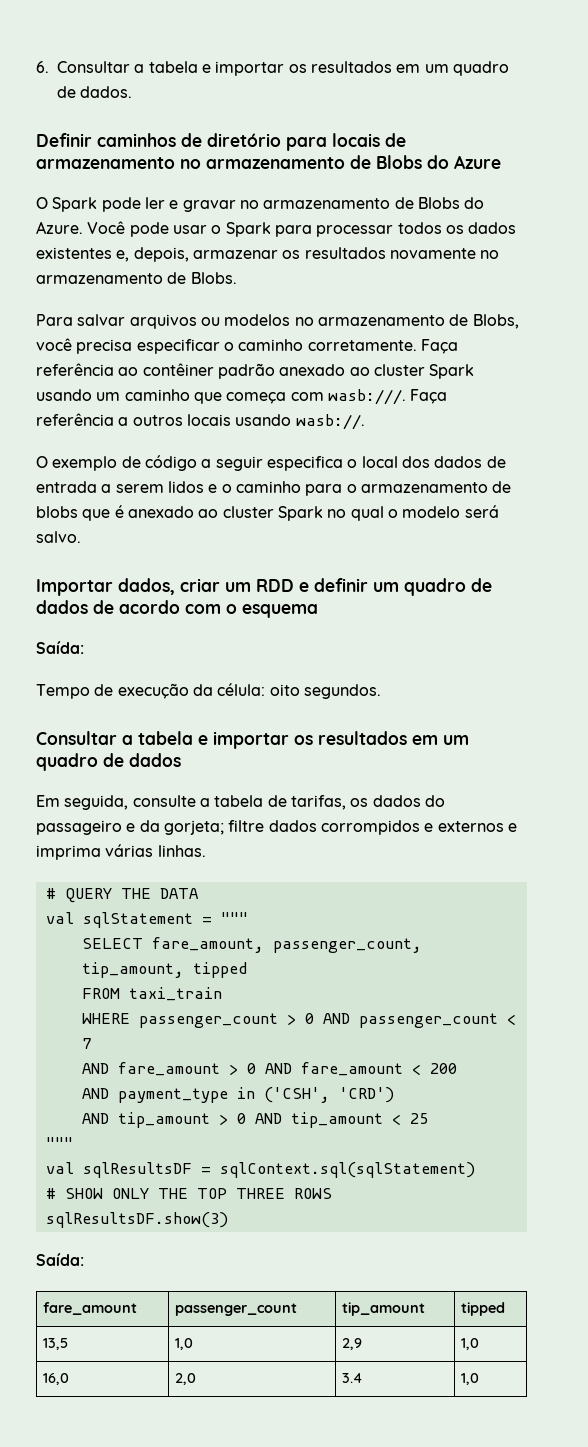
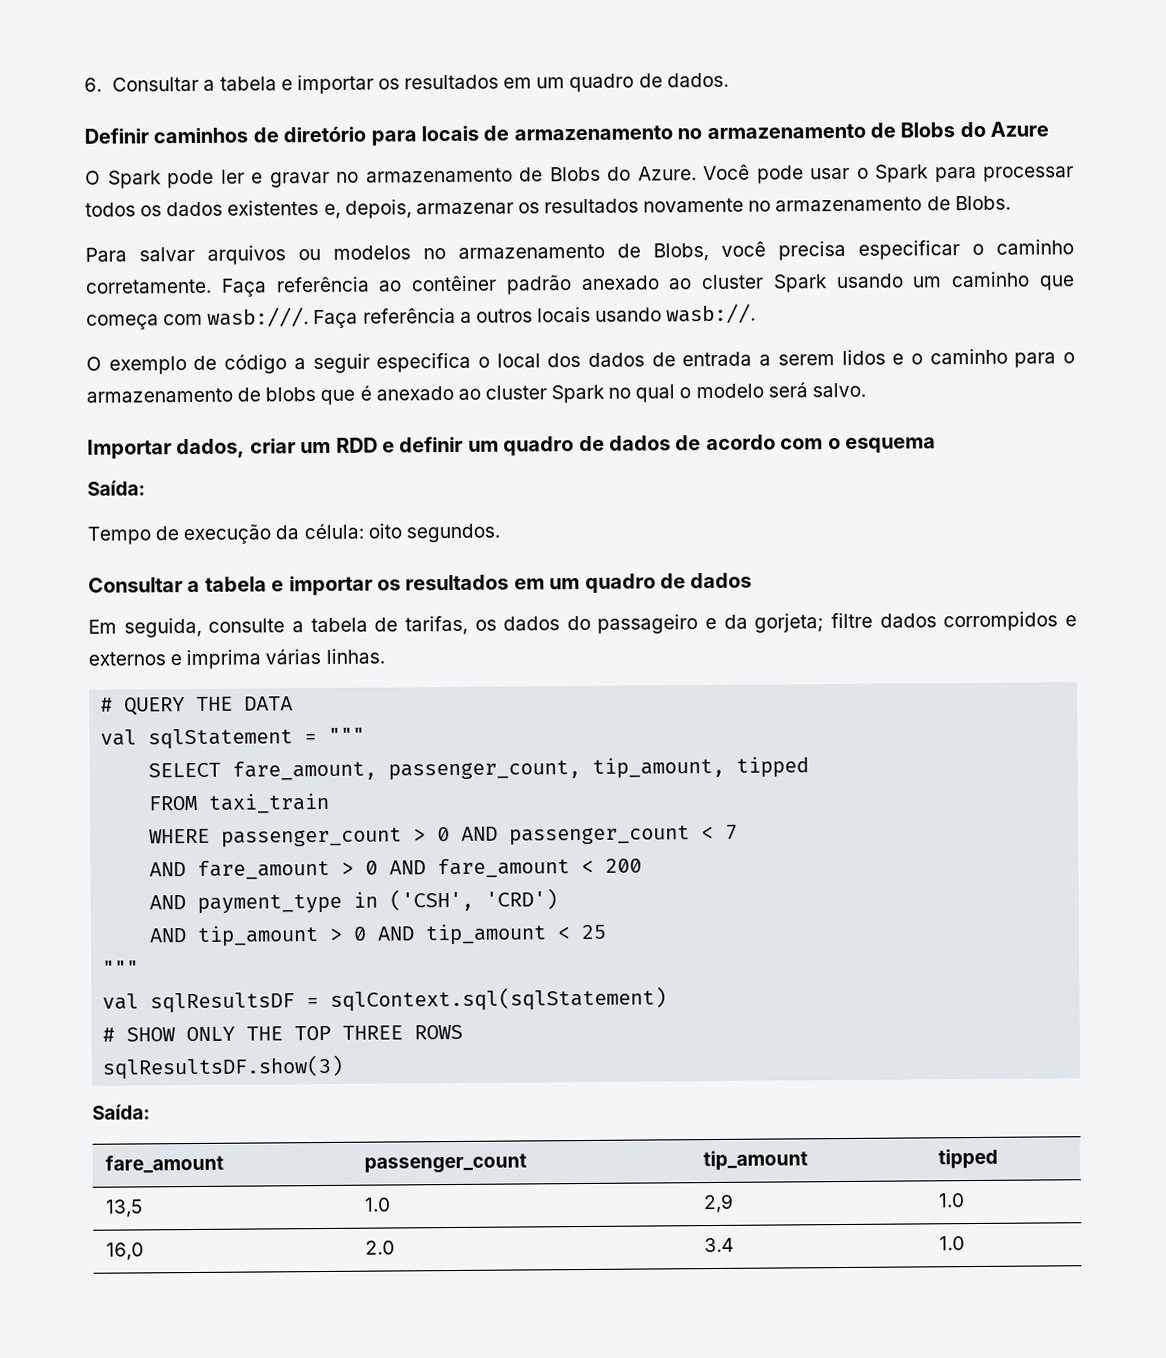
- 13,5 | 1,0 | 2,9 | 1,0
+ 13,5 | 1.0 | 2,9 | 1.0
- 16,0 | 2,0 | 3.4 | 1,0
+ 16,0 | 2.0 | 3.4 | 1.0

